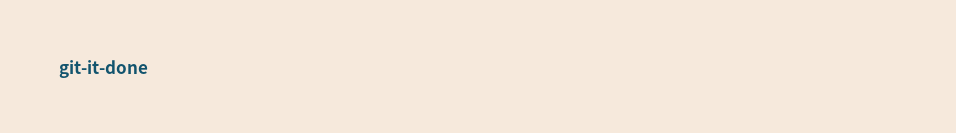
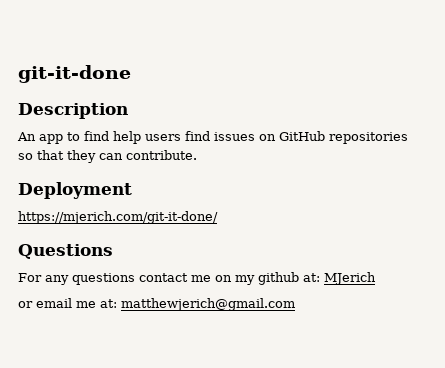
+ Description
+ An app to find help users find issues on GitHub repositories so that they can contribute.
+ Deployment
+ https://mjerich.com/git-it-done/
+ Questions
+ For any questions contact me on my github at: MJerich
+ or email me at: matthewjerich@gmail.com

